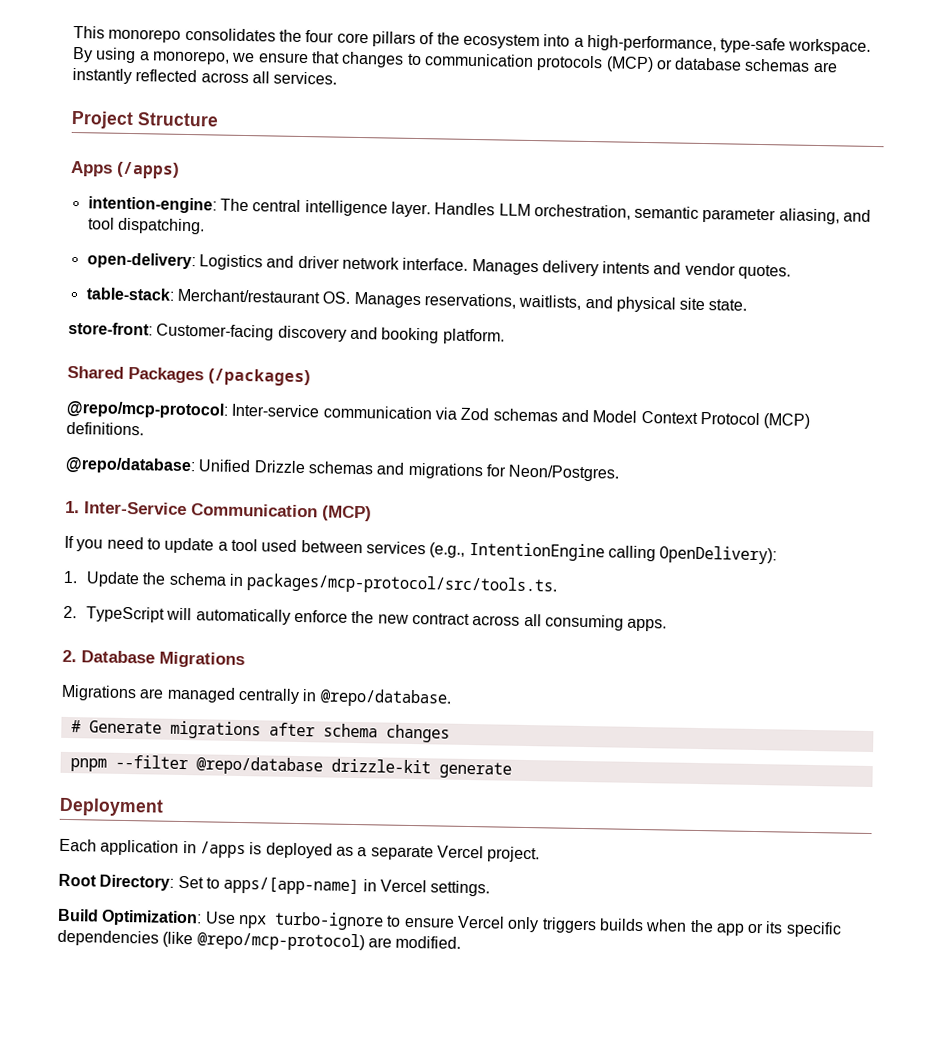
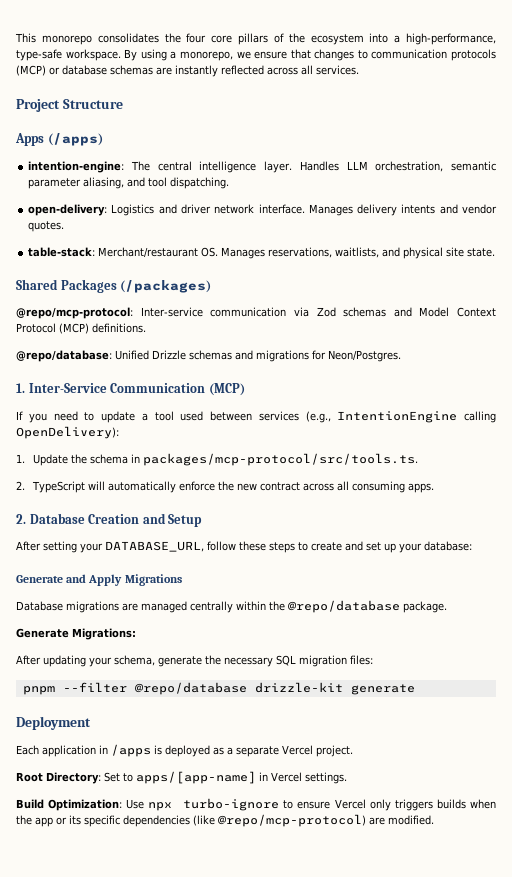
- store-front: Customer-facing discovery and booking platform.
- 2. Database Migrations
+ 2. Database Creation and Setup
+ After setting your DATABASE_URL, follow these steps to create and set up your database:
+ Generate and Apply Migrations
- Migrations are managed centrally in @repo/database.
- # Generate migrations after schema changes
+ Database migrations are managed centrally within the @repo/database package.
+ Generate Migrations:
+ After updating your schema, generate the necessary SQL migration files:

